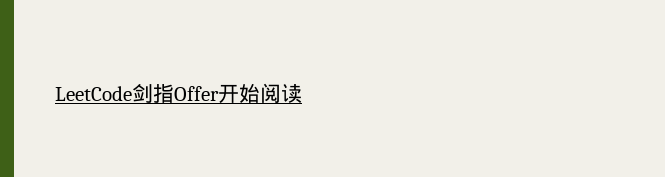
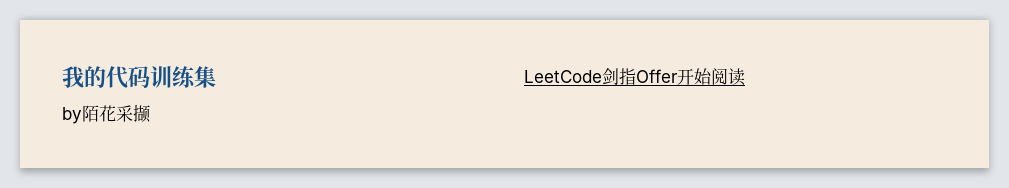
+ 我的代码训练集
+ by陌花采撷

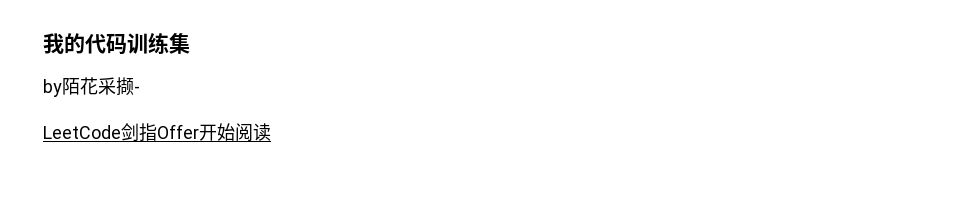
- by陌花采撷
+ by陌花采撷-

